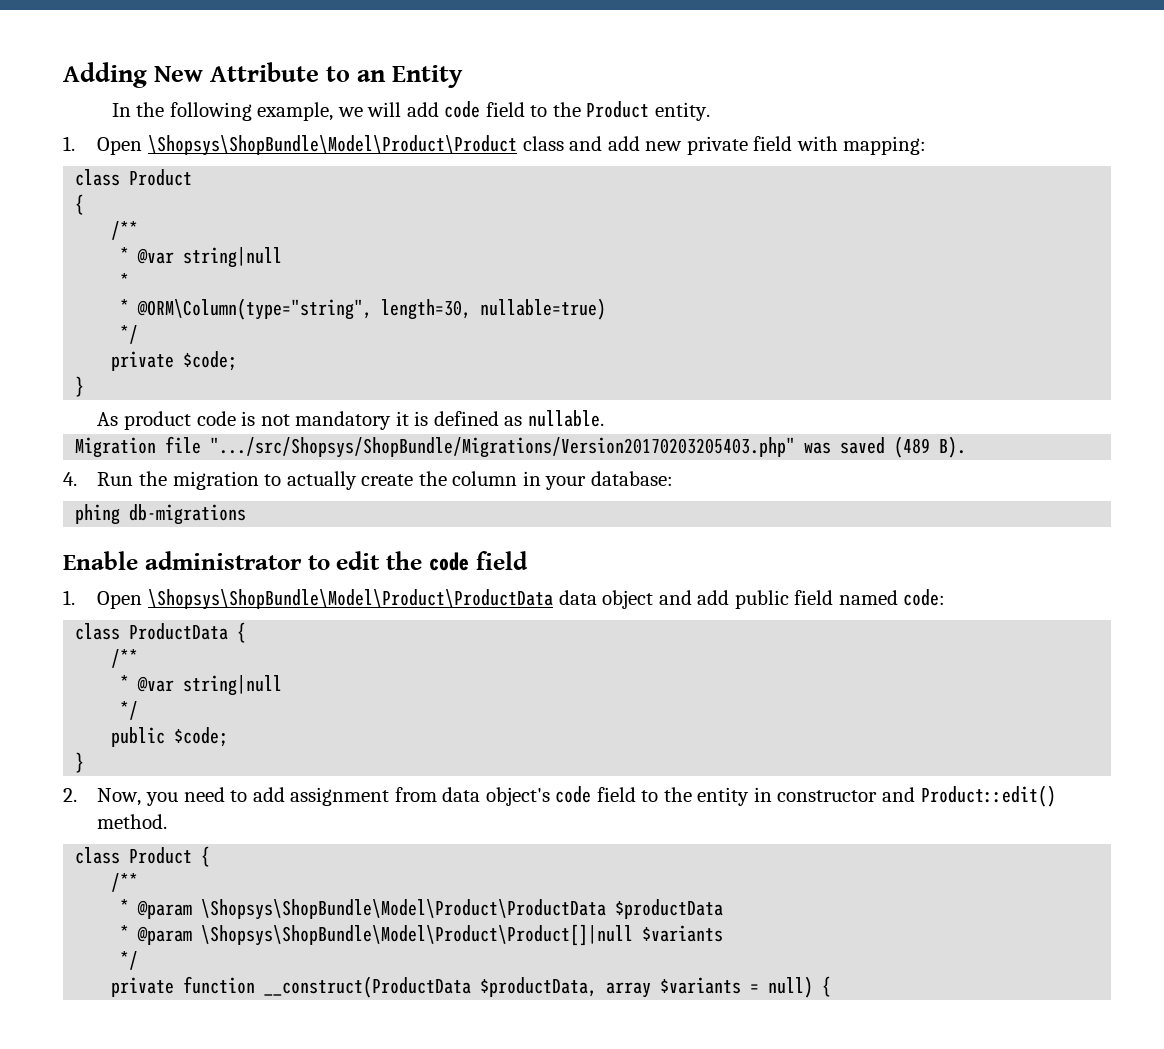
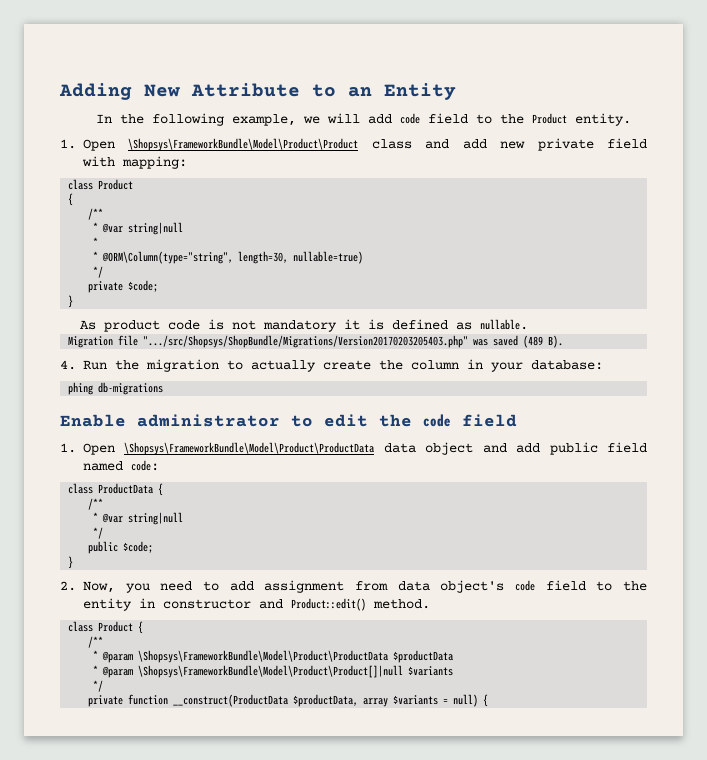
- 1. Open \Shopsys\ShopBundle\Model\Product\Product class and add new private field with mapping:
+ 1. Open \Shopsys\FrameworkBundle\Model\Product\Product class and add new private field with mapping:
- 1. Open \Shopsys\ShopBundle\Model\Product\ProductData data object and add public field named code:
+ 1. Open \Shopsys\FrameworkBundle\Model\Product\ProductData data object and add public field named code:
- * @param \Shopsys\ShopBundle\Model\Product\ProductData $productData
+ * @param \Shopsys\FrameworkBundle\Model\Product\ProductData $productData
- * @param \Shopsys\ShopBundle\Model\Product\Product[]|null $variants
+ * @param \Shopsys\FrameworkBundle\Model\Product\Product[]|null $variants

